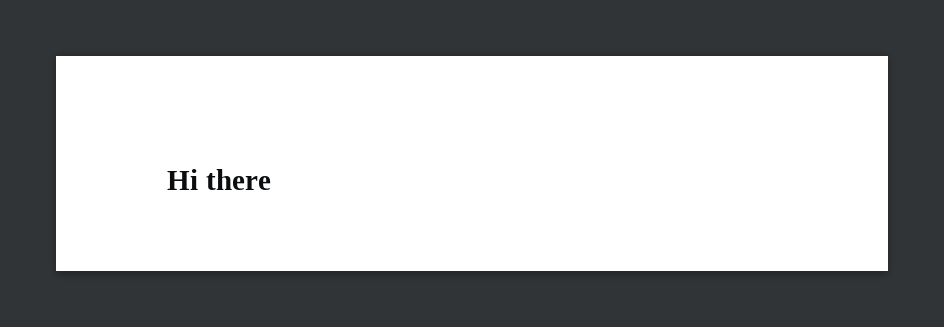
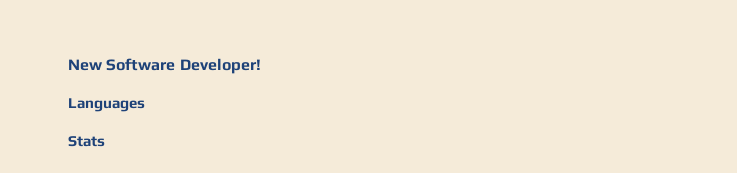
- Hi there
+ New Software Developer!
+ Languages
+ Stats

